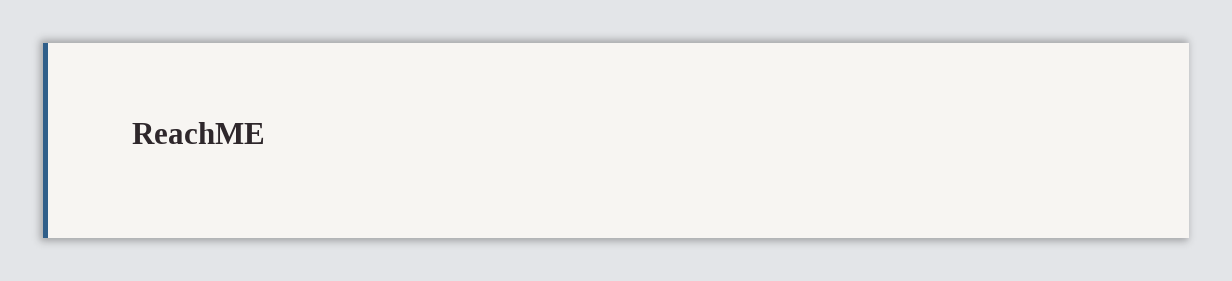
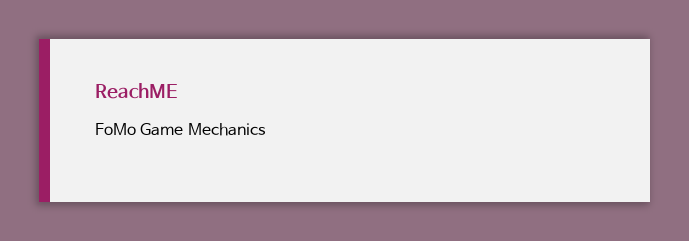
+ FoMo Game Mechanics

